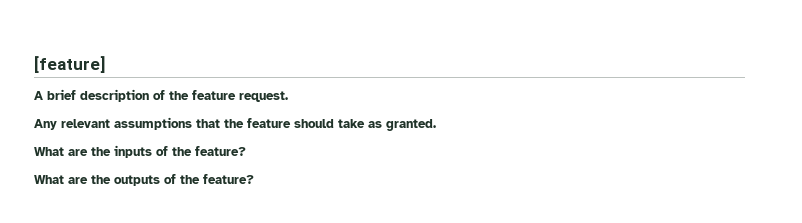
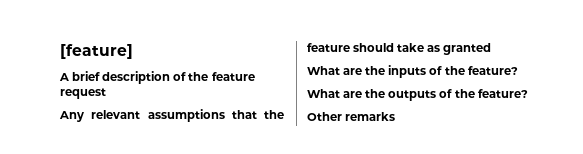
- A brief description of the feature request.
+ A brief description of the feature request
- Any relevant assumptions that the feature should take as granted.
+ Any relevant assumptions that the feature should take as granted
+ Other remarks

